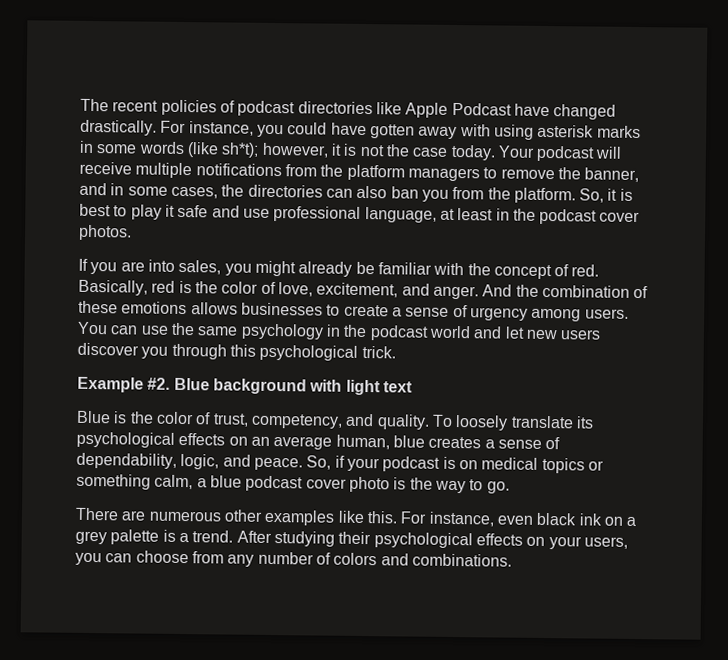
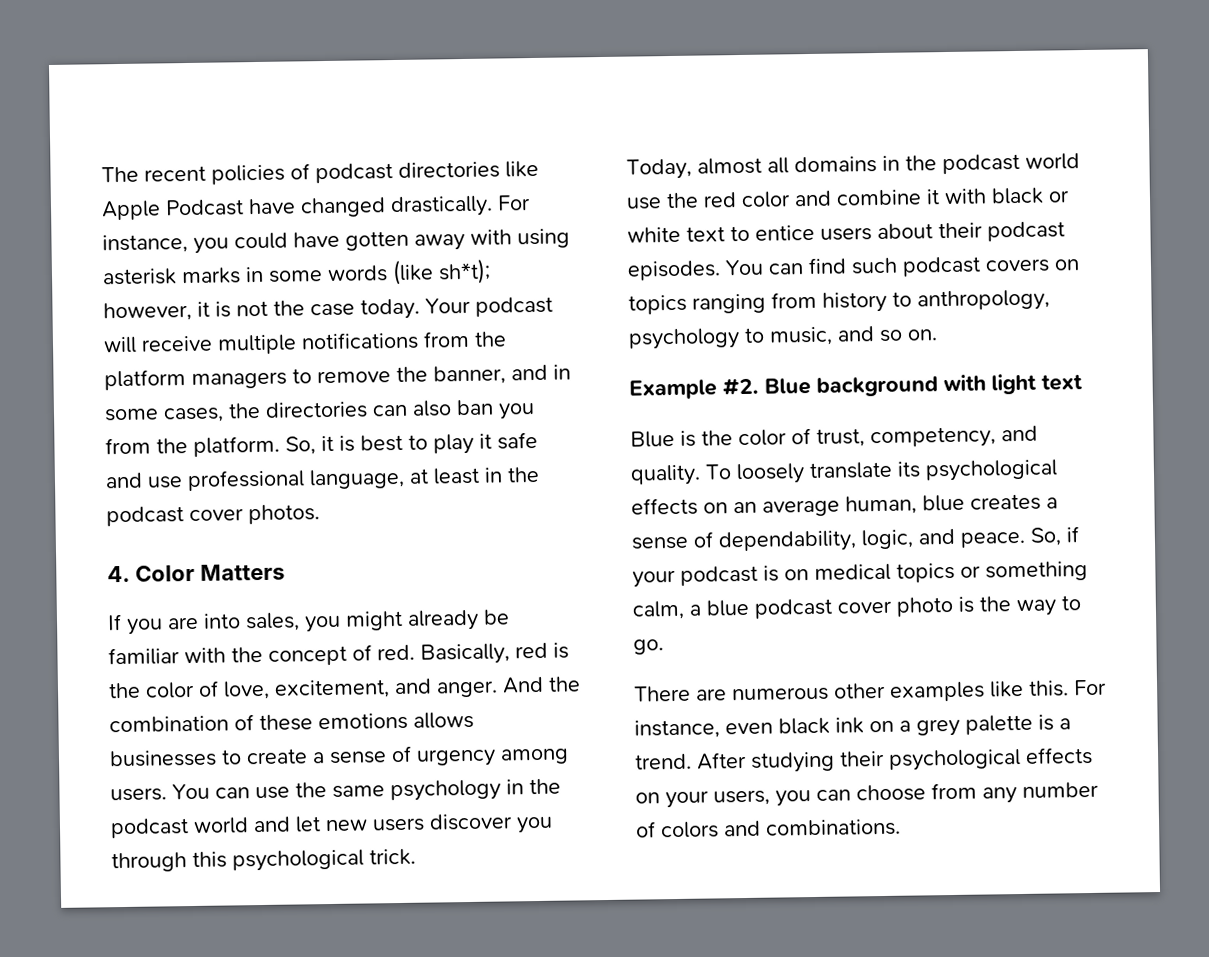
+ 4. Color Matters
+ Today, almost all domains in the podcast world use the red color and combine it with black or white text to entice users about their podcast episodes. You can find such podcast covers on topics ranging from history to anthropology, psychology to music, and so on.

